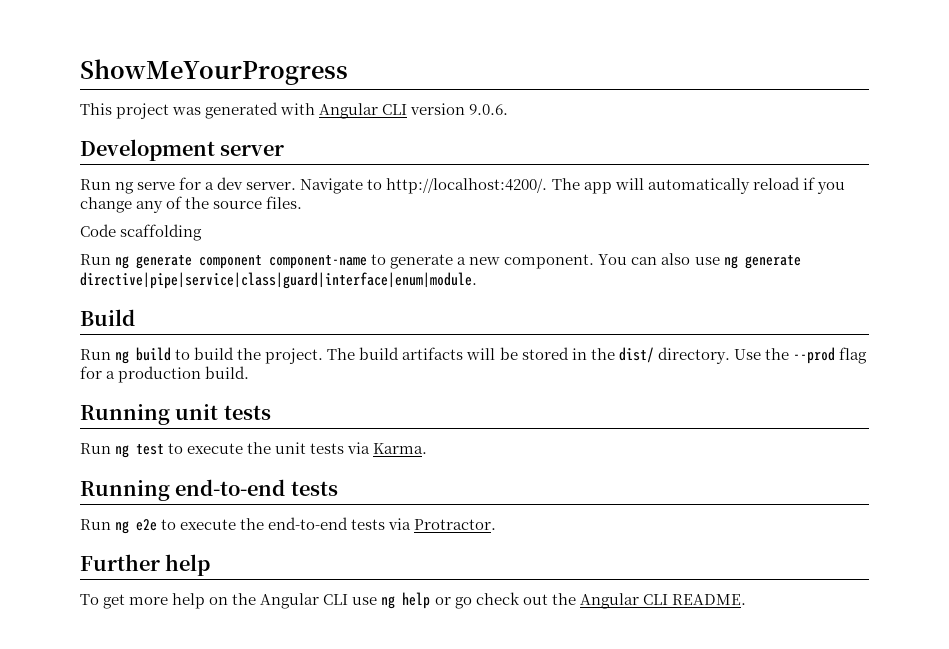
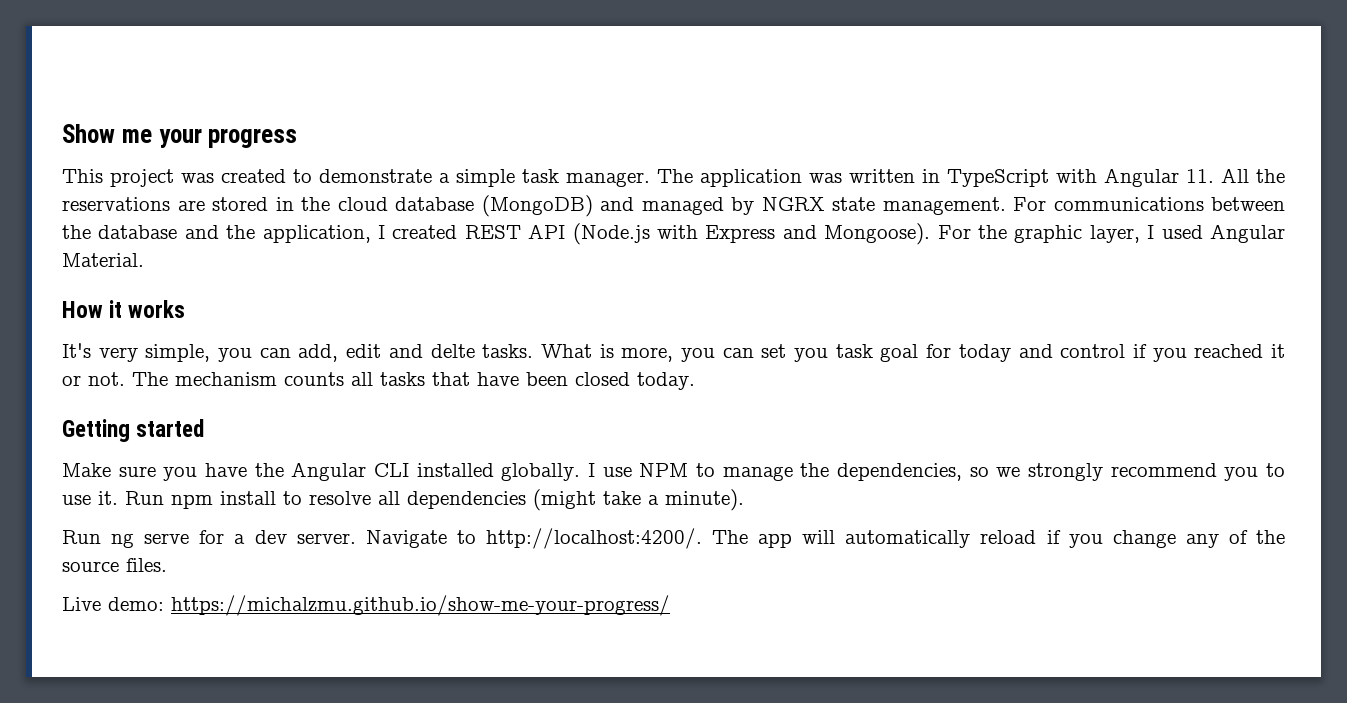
- ShowMeYourProgress
+ Show me your progress
- This project was generated with Angular CLI version 9.0.6.
- Development server
+ This project was created to demonstrate a simple task manager. The application was written in TypeScript with Angular 11. All the reservations are stored in the cloud database (MongoDB) and managed by NGRX state management. For communications between the database and the application, I created REST API (Node.js with Express and Mongoose). For the graphic layer, I used Angular Material.
+ How it works
+ It's very simple, you can add, edit and delte tasks. What is more, you can set you task goal for today and control if you reached it or not. The mechanism counts all tasks that have been closed today.
+ Getting started
+ Make sure you have the Angular CLI installed globally. I use NPM to manage the dependencies, so we strongly recommend you to use it. Run npm install to resolve all dependencies (might take a minute).
- Code scaffolding
- Run ng generate component component-name to generate a new component. You can also use ng generate directive|pipe|service|class|guard|interface|enum|module.
- Build
- Run ng build to build the project. The build artifacts will be stored in the dist/ directory. Use the --prod flag for a production build.
- Running unit tests
- Run ng test to execute the unit tests via Karma.
- Running end-to-end tests
- Run ng e2e to execute the end-to-end tests via Protractor.
- Further help
- To get more help on the Angular CLI use ng help or go check out the Angular CLI README.
+ Live demo: https://michalzmu.github.io/show-me-your-progress/

